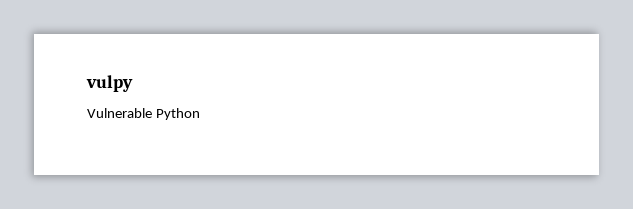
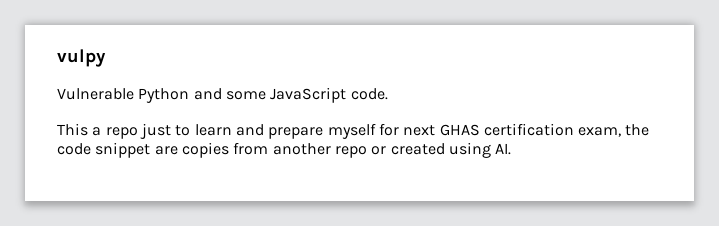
- Vulnerable Python
+ Vulnerable Python and some JavaScript code.
+ This a repo just to learn and prepare myself for next GHAS certification exam, the code snippet are copies from another repo or created using AI.

